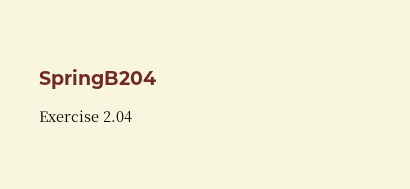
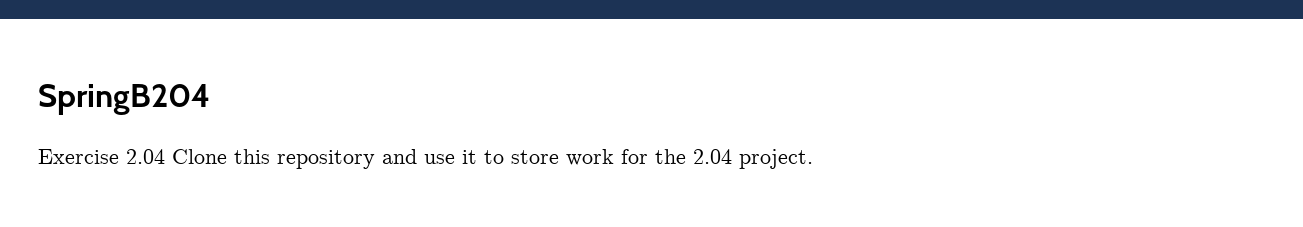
- Exercise 2.04
+ Exercise 2.04 Clone this repository and use it to store work for the 2.04 project.

